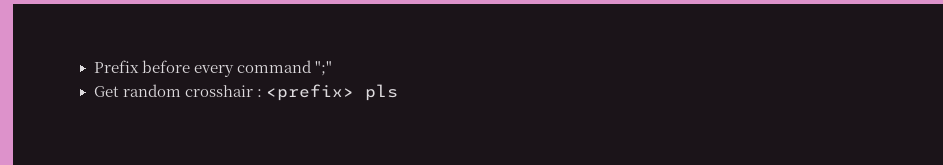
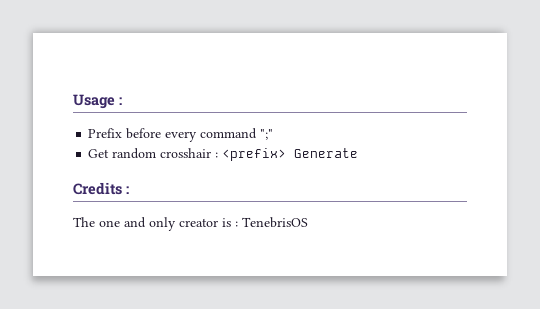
+ Usage :
- Get random crosshair : <prefix> pls
+ Get random crosshair : <prefix> Generate
+ Credits :
+ The one and only creator is : TenebrisOS

